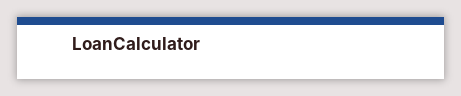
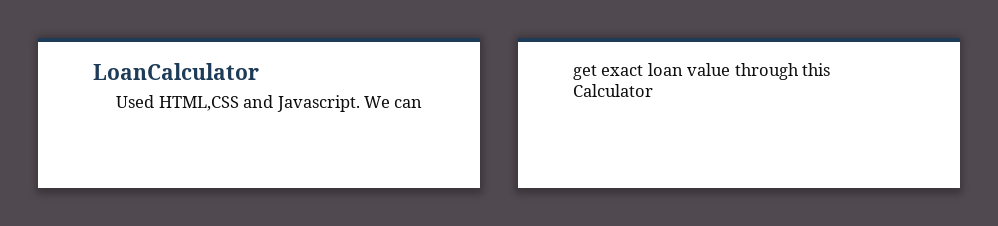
+ Used HTML,CSS and Javascript. We can get exact loan value through this Calculator

